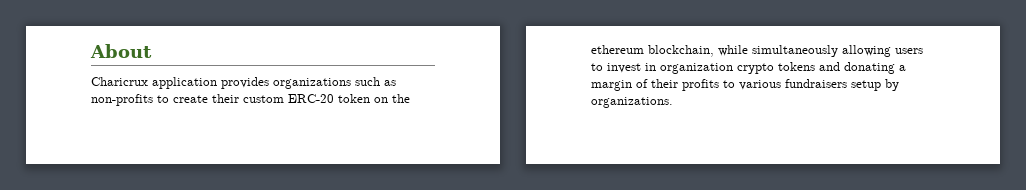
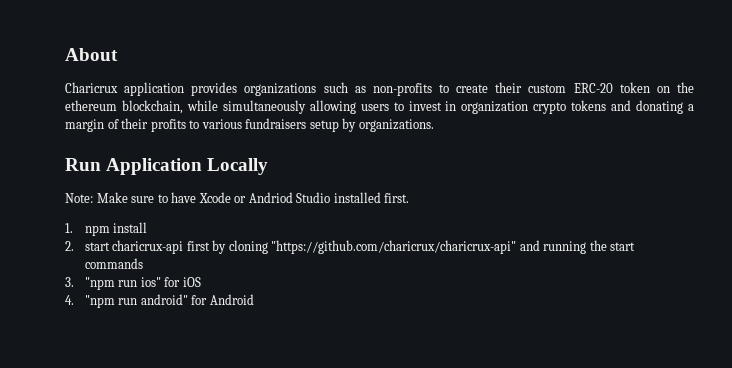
+ Run Application Locally
+ Note: Make sure to have Xcode or Andriod Studio installed first.
+ 1. npm install
+ 2. start charicrux-api first by cloning "https://github.com/charicrux/charicrux-api" and running the start commands
+ 3. "npm run ios" for iOS
+ 4. "npm run android" for Android

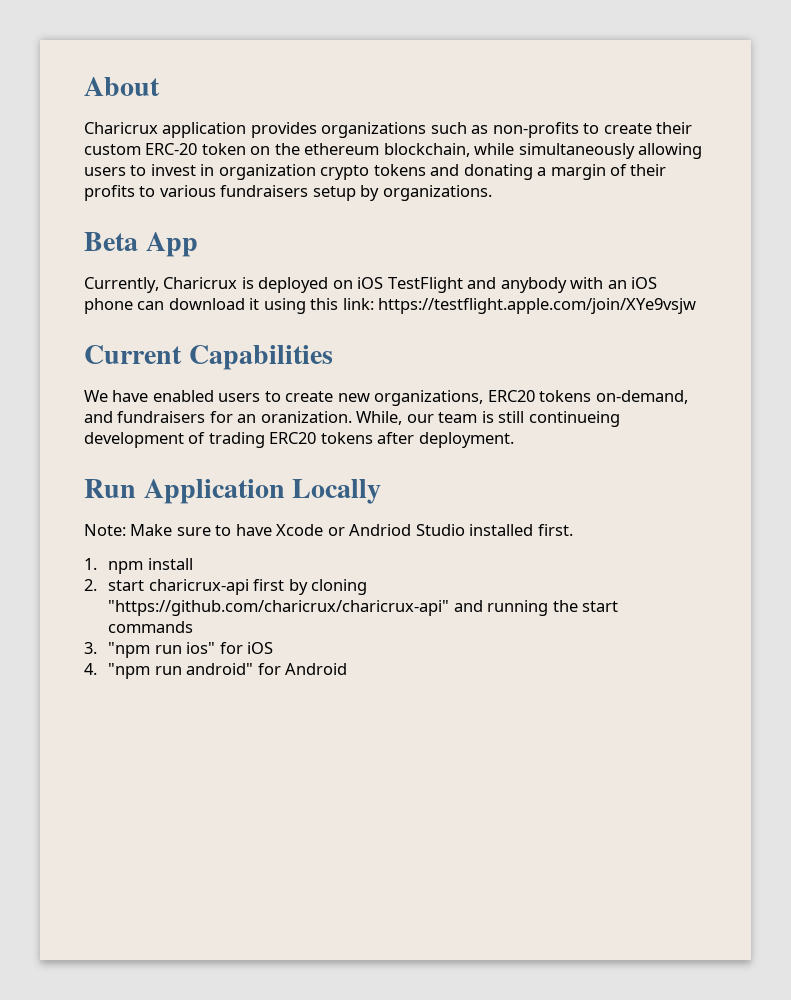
+ Beta App
+ Currently, Charicrux is deployed on iOS TestFlight and anybody with an iOS phone can download it using this link: https://testflight.apple.com/join/XYe9vsjw
+ Current Capabilities
+ We have enabled users to create new organizations, ERC20 tokens on-demand, and fundraisers for an oranization. While, our team is still continueing development of trading ERC20 tokens after deployment.

